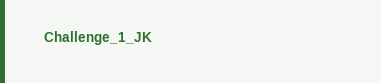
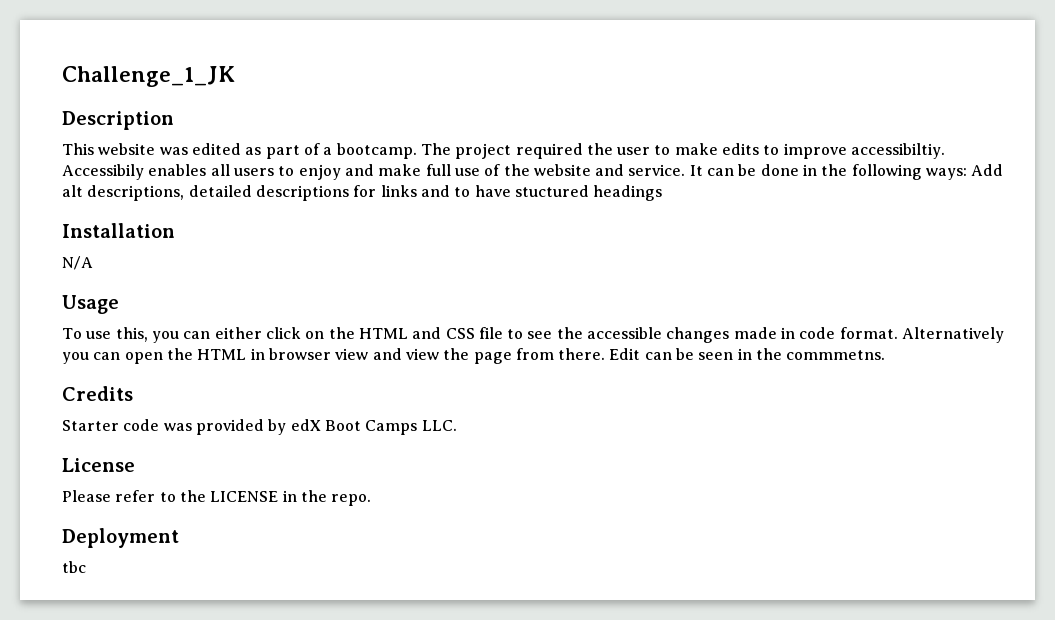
+ Description
+ This website was edited as part of a bootcamp. The project required the user to make edits to improve accessibiltiy. Accessibily enables all users to enjoy and make full use of the website and service. It can be done in the following ways: Add alt descriptions, detailed descriptions for links and to have stuctured headings
+ Installation
+ N/A
+ Usage
+ To use this, you can either click on the HTML and CSS file to see the accessible changes made in code format. Alternatively you can open the HTML in browser view and view the page from there. Edit can be seen in the commmetns.
+ Credits
+ Starter code was provided by edX Boot Camps LLC.
+ License
+ Please refer to the LICENSE in the repo.
+ Deployment
+ tbc

